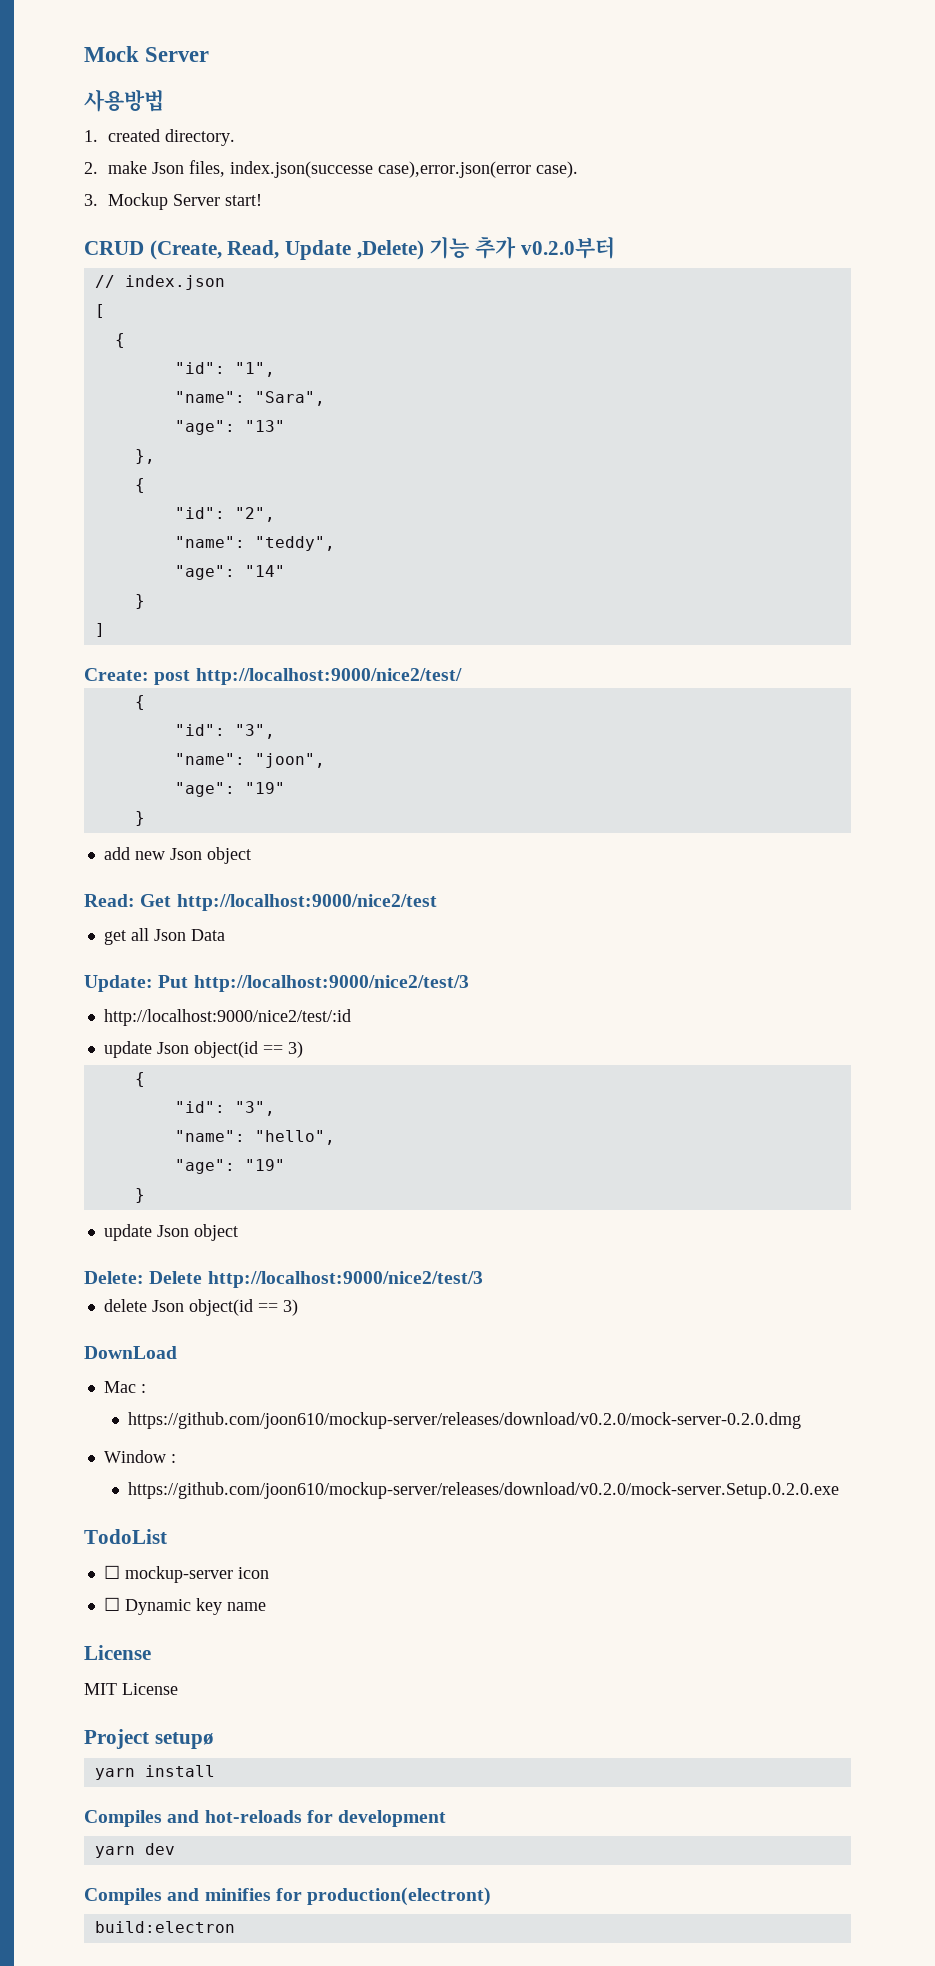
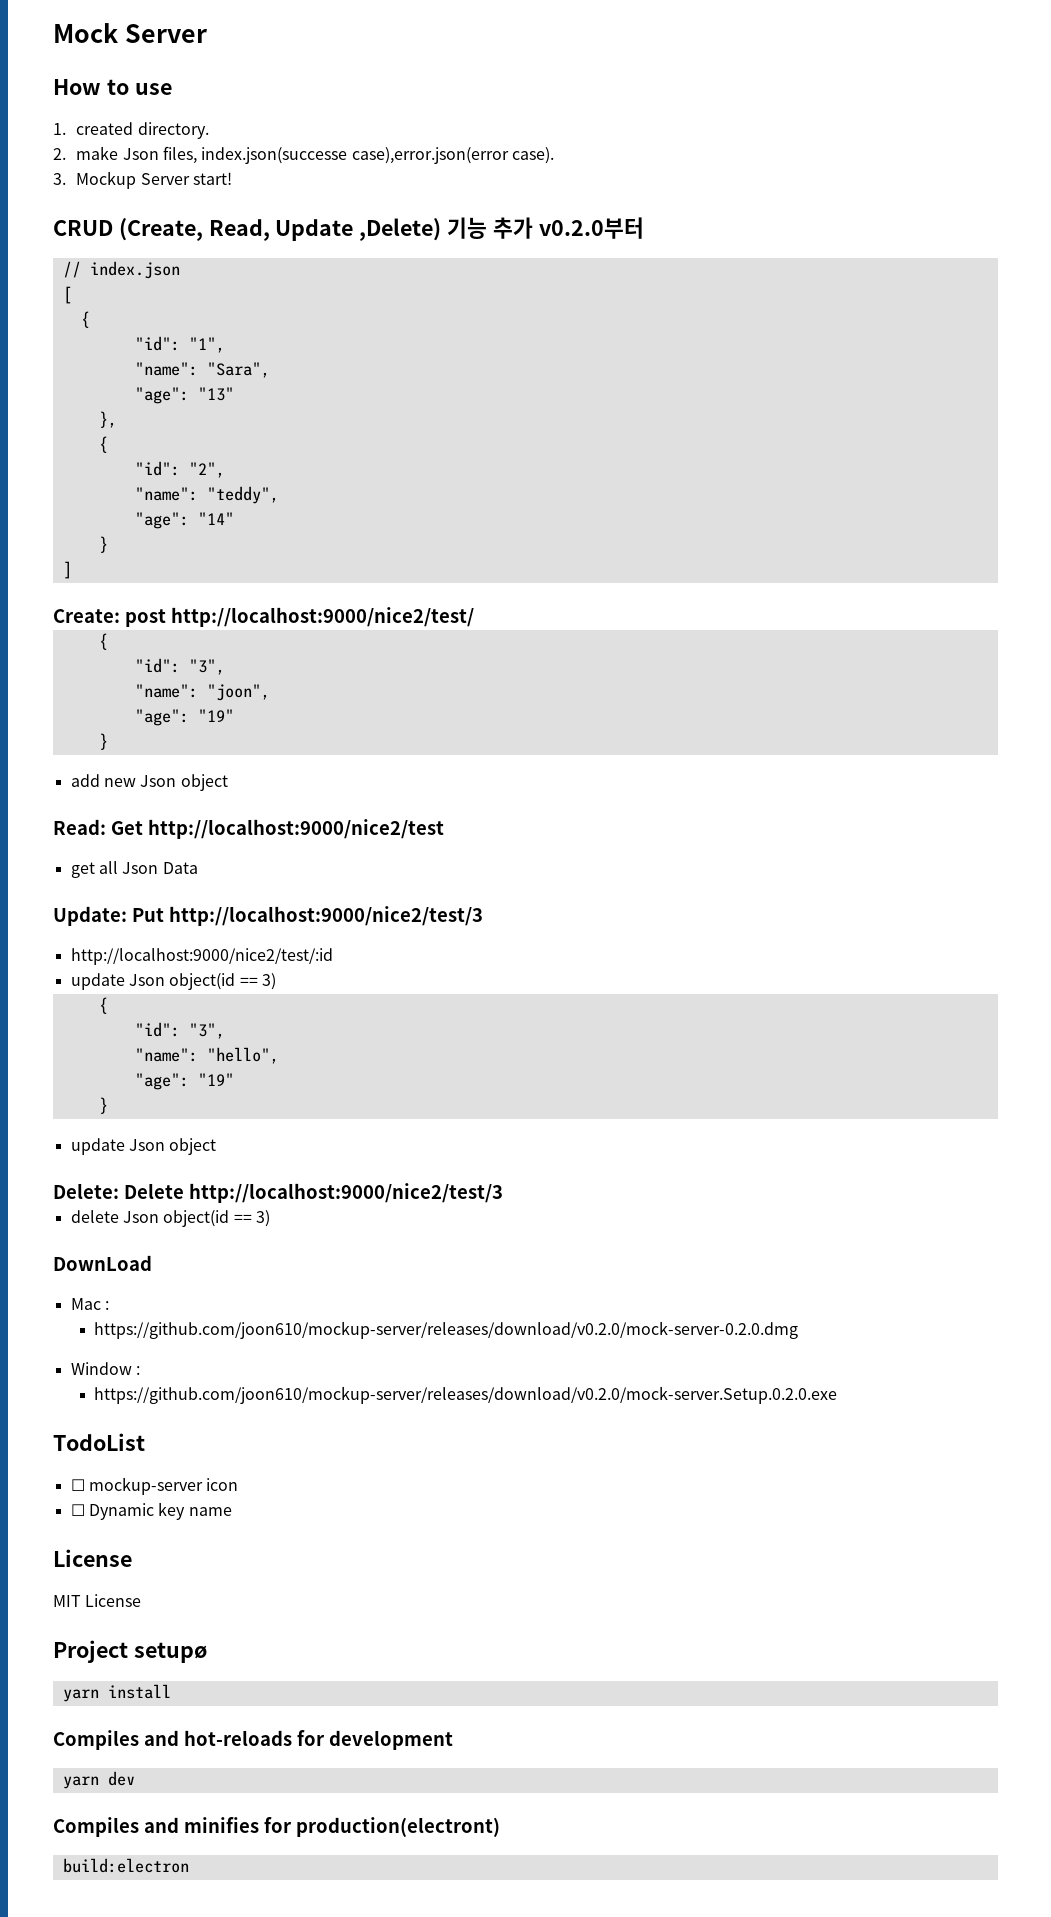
- 사용방법
+ How to use

